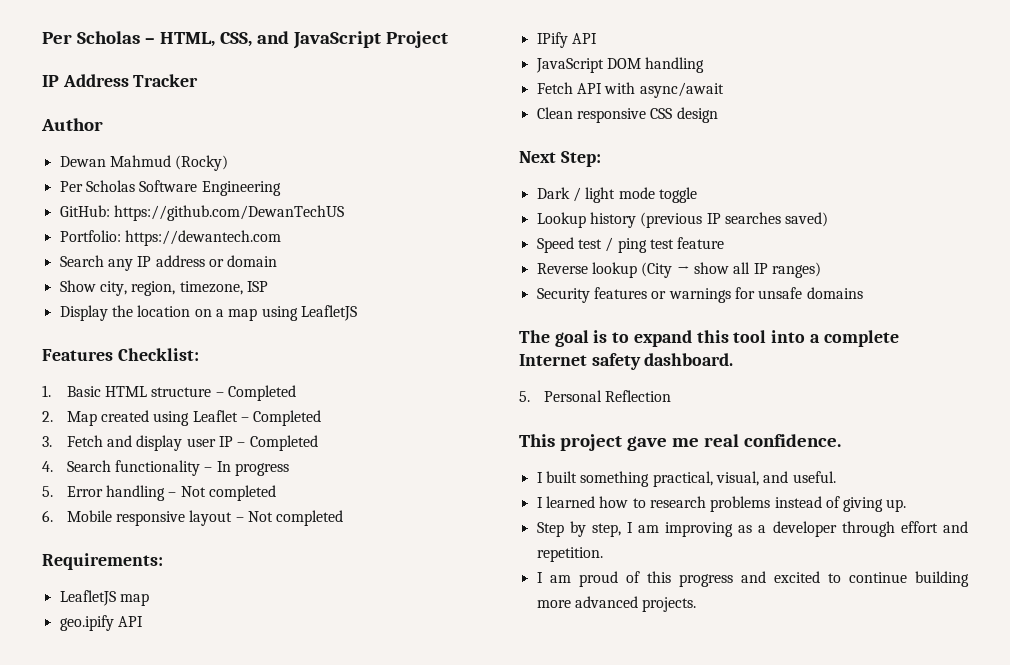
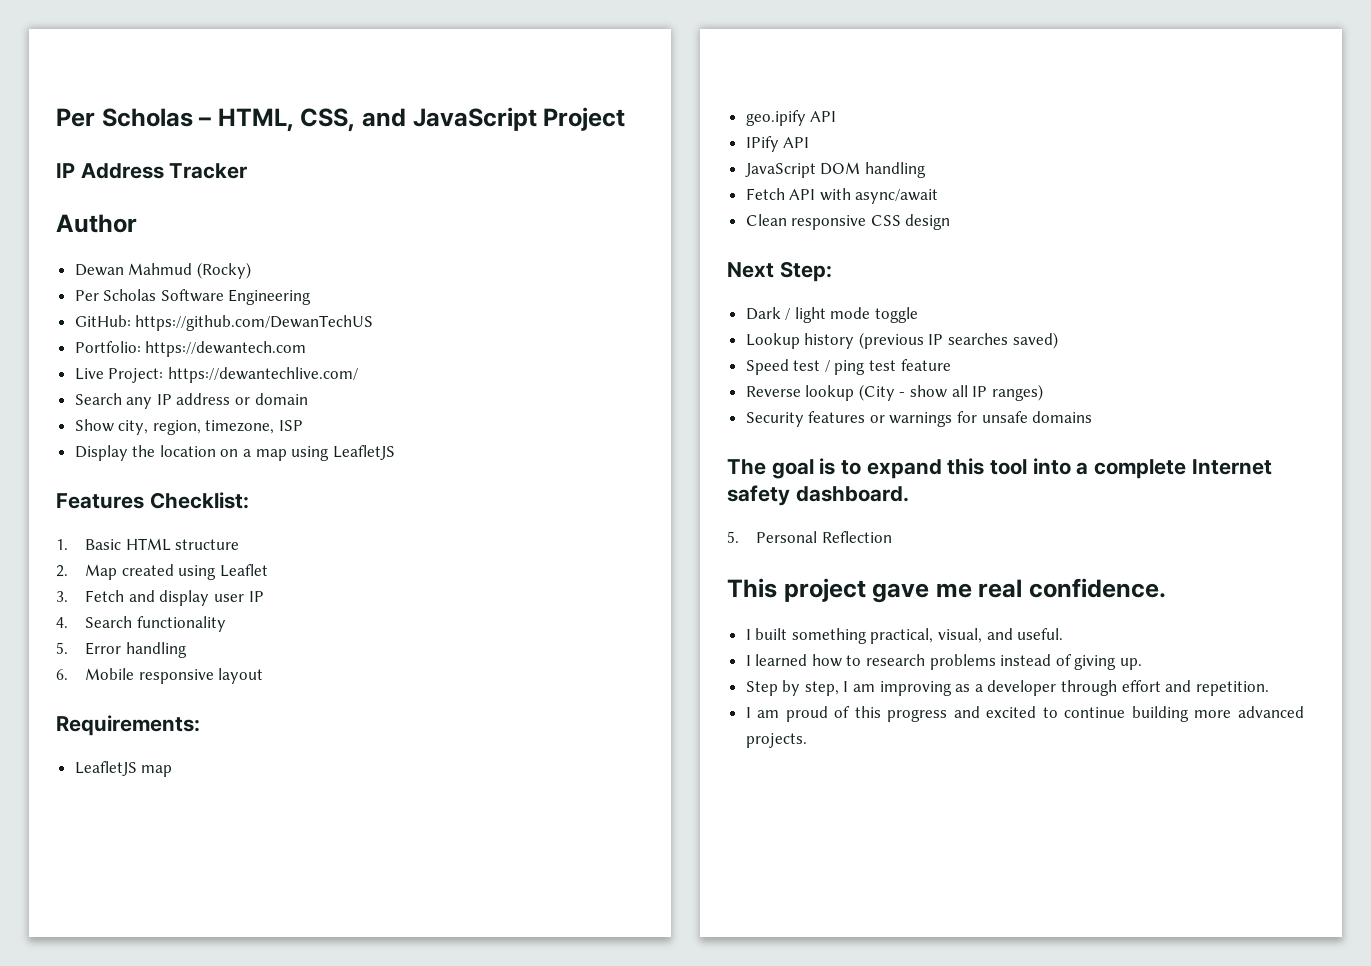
+ Live Project: https://dewantechlive.com/
- 1. Basic HTML structure – Completed
+ 1. Basic HTML structure
- 2. Map created using Leaflet – Completed
+ 2. Map created using Leaflet
- 3. Fetch and display user IP – Completed
+ 3. Fetch and display user IP
- 4. Search functionality – In progress
+ 4. Search functionality
- 5. Error handling – Not completed
+ 5. Error handling
- 6. Mobile responsive layout – Not completed
+ 6. Mobile responsive layout
- Reverse lookup (City → show all IP ranges)
+ Reverse lookup (City - show all IP ranges)

